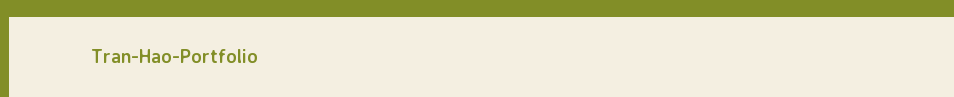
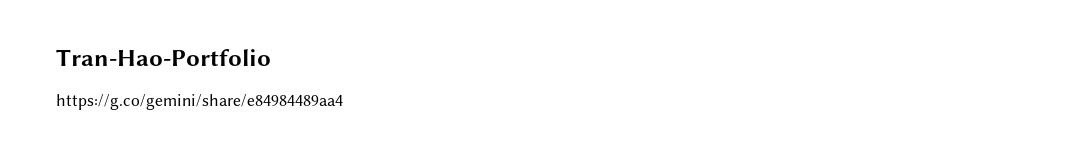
+ https://g.co/gemini/share/e84984489aa4

